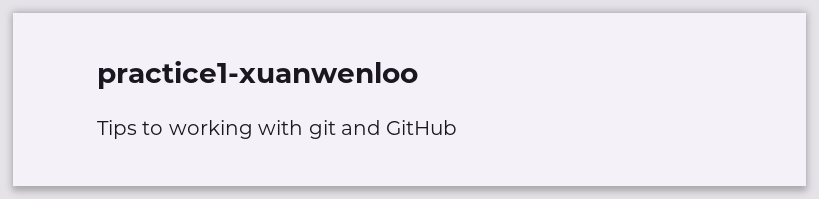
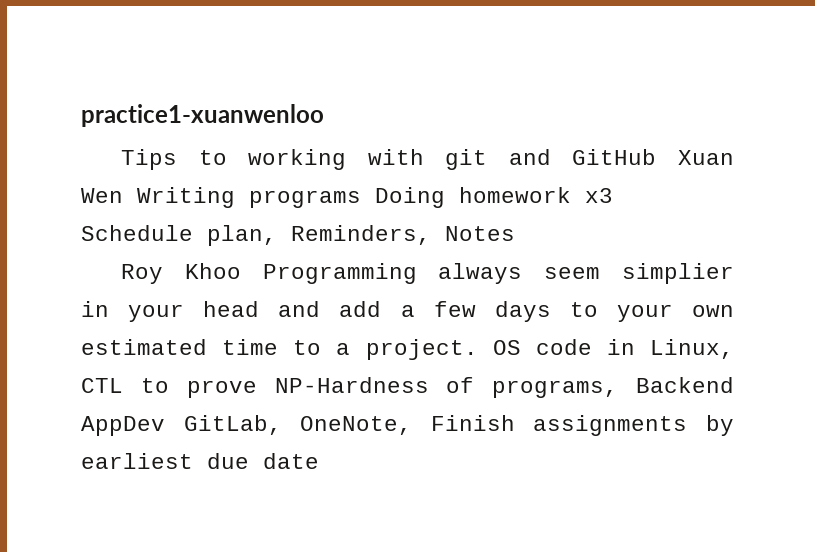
- Tips to working with git and GitHub
+ Tips to working with git and GitHub Xuan Wen Writing programs Doing homework x3 Schedule plan, Reminders, Notes
+ Roy Khoo Programming always seem simplier in your head and add a few days to your own estimated time to a project. OS code in Linux, CTL to prove NP-Hardness of programs, Backend AppDev GitLab, OneNote, Finish assignments by earliest due date

